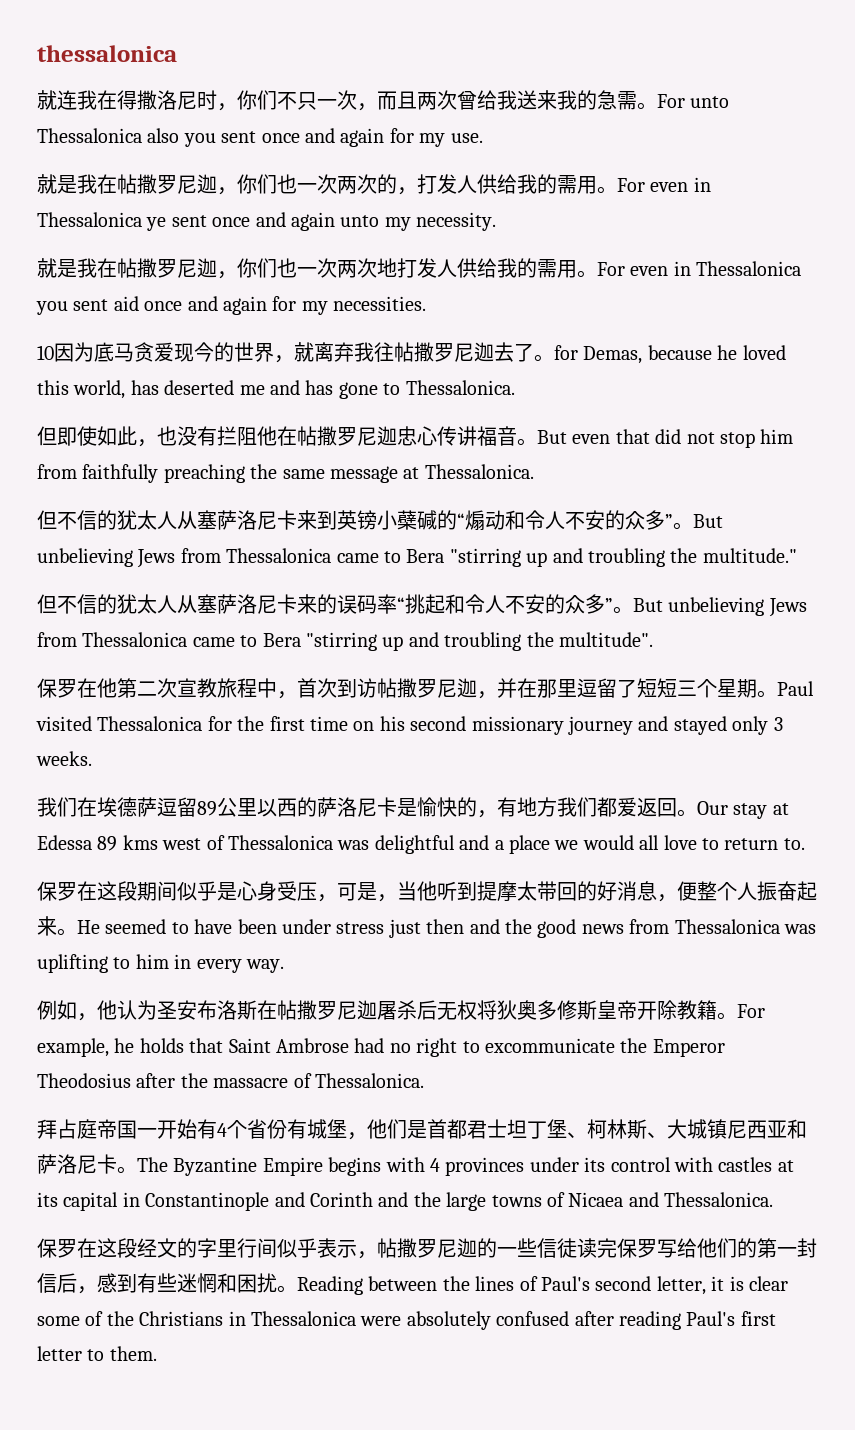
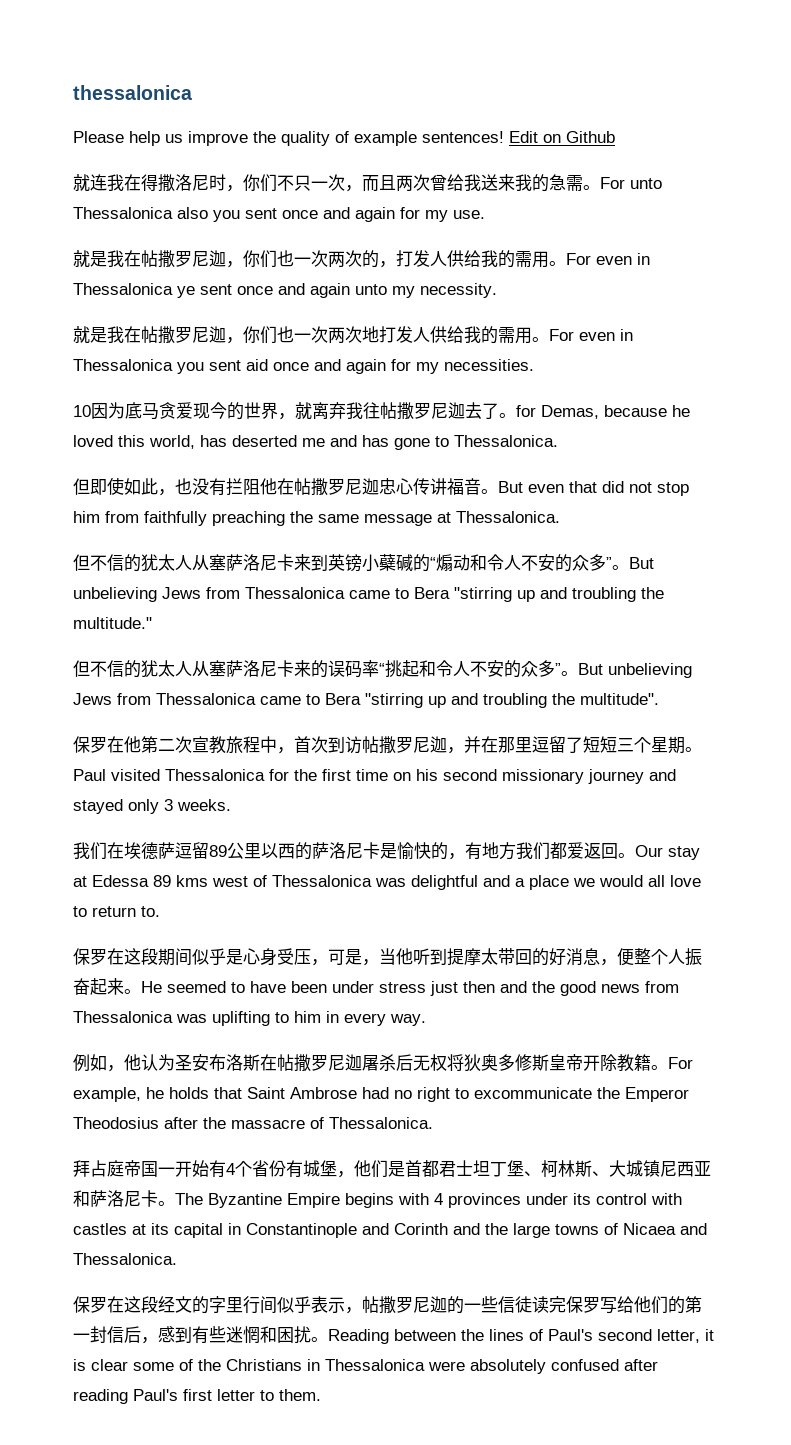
+ Please help us improve the quality of example sentences! Edit on Github

